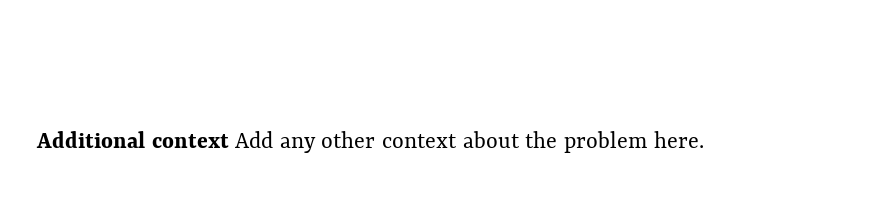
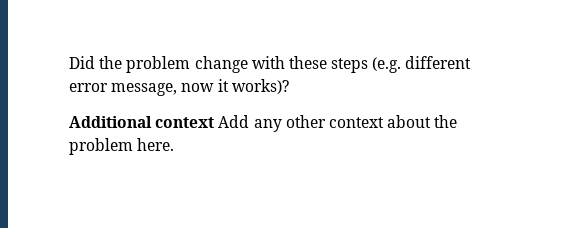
+ Did the problem change with these steps (e.g. different error message, now it works)?

